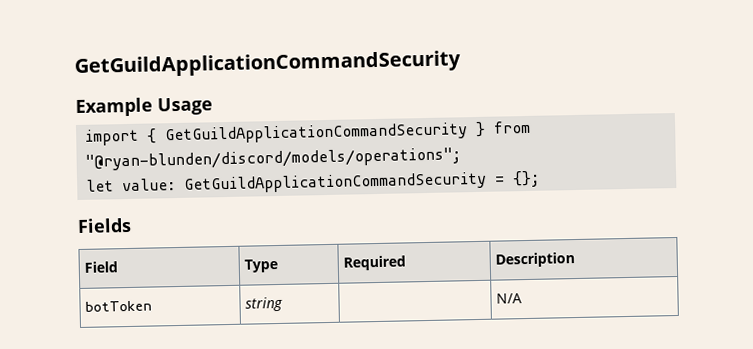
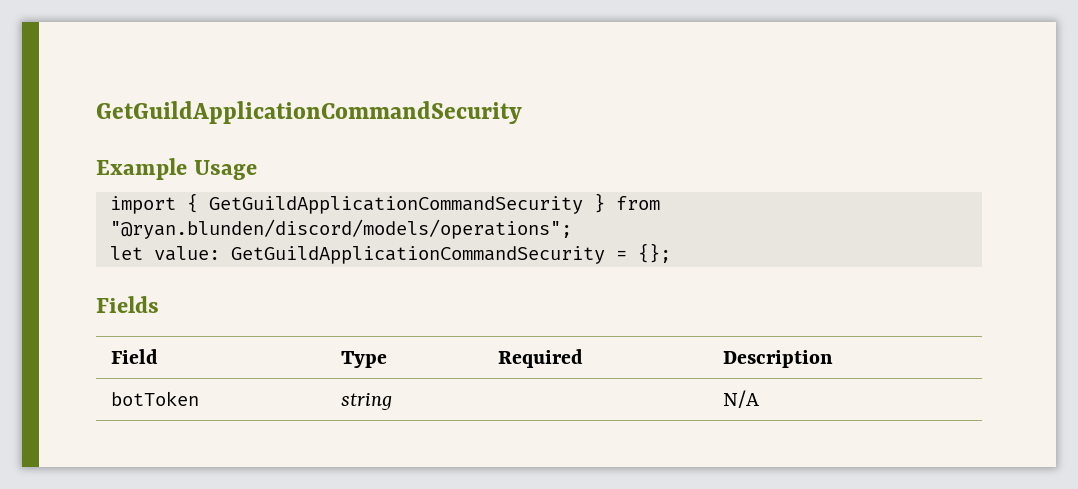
- import { GetGuildApplicationCommandSecurity } from "@ryan-blunden/discord/models/operations";
+ import { GetGuildApplicationCommandSecurity } from "@ryan.blunden/discord/models/operations";

